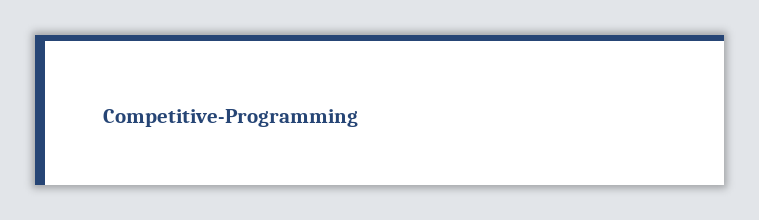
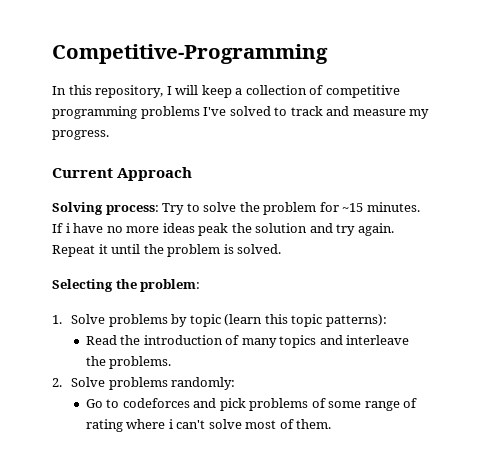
+ In this repository, I will keep a collection of competitive programming problems I've solved to track and measure my progress.
+ Current Approach
+ Solving process: Try to solve the problem for ~15 minutes. If i have no more ideas peak the solution and try again. Repeat it until the problem is solved.
+ Selecting the problem:
+ 1. Solve problems by topic (learn this topic patterns):
+ Read the introduction of many topics and interleave the problems.
+ 2. Solve problems randomly:
+ Go to codeforces and pick problems of some range of rating where i can't solve most of them.

